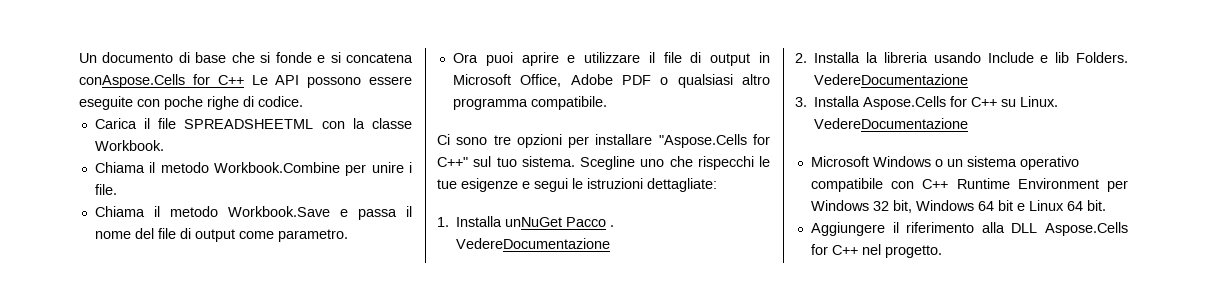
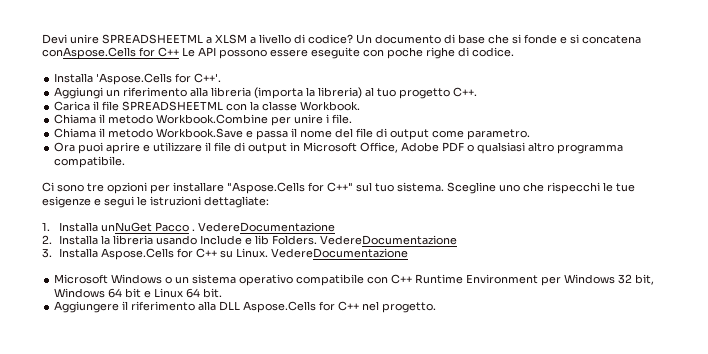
+ Devi unire SPREADSHEETML a XLSM a livello di codice?
+ Installa 'Aspose.Cells for C++'.
+ Aggiungi un riferimento alla libreria (importa la libreria) al tuo progetto C++.

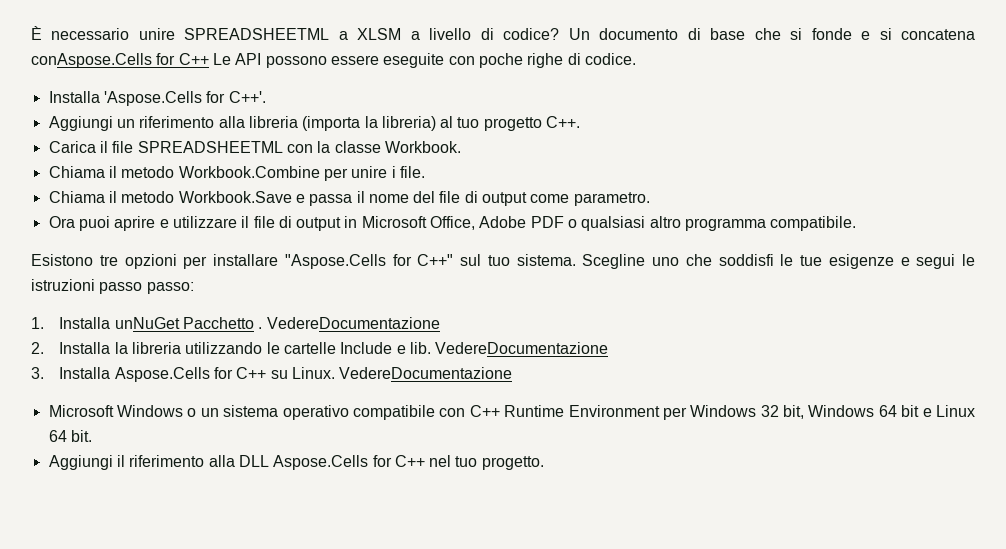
- Devi unire SPREADSHEETML a XLSM a livello di codice?
+ È necessario unire SPREADSHEETML a XLSM a livello di codice?
- Ci sono tre opzioni per installare "Aspose.Cells for C++" sul tuo sistema.
+ Esistono tre opzioni per installare "Aspose.Cells for C++" sul tuo sistema.
- Scegline uno che rispecchi le tue esigenze e segui le istruzioni dettagliate:
+ Scegline uno che soddisfi le tue esigenze e segui le istruzioni passo passo:
- 1. Installa unNuGet Pacco .
+ 1. Installa unNuGet Pacchetto .
- 2. Installa la libreria usando Include e lib Folders.
+ 2. Installa la libreria utilizzando le cartelle Include e lib.
- Aggiungere il riferimento alla DLL Aspose.Cells for C++ nel progetto.
+ Aggiungi il riferimento alla DLL Aspose.Cells for C++ nel tuo progetto.

